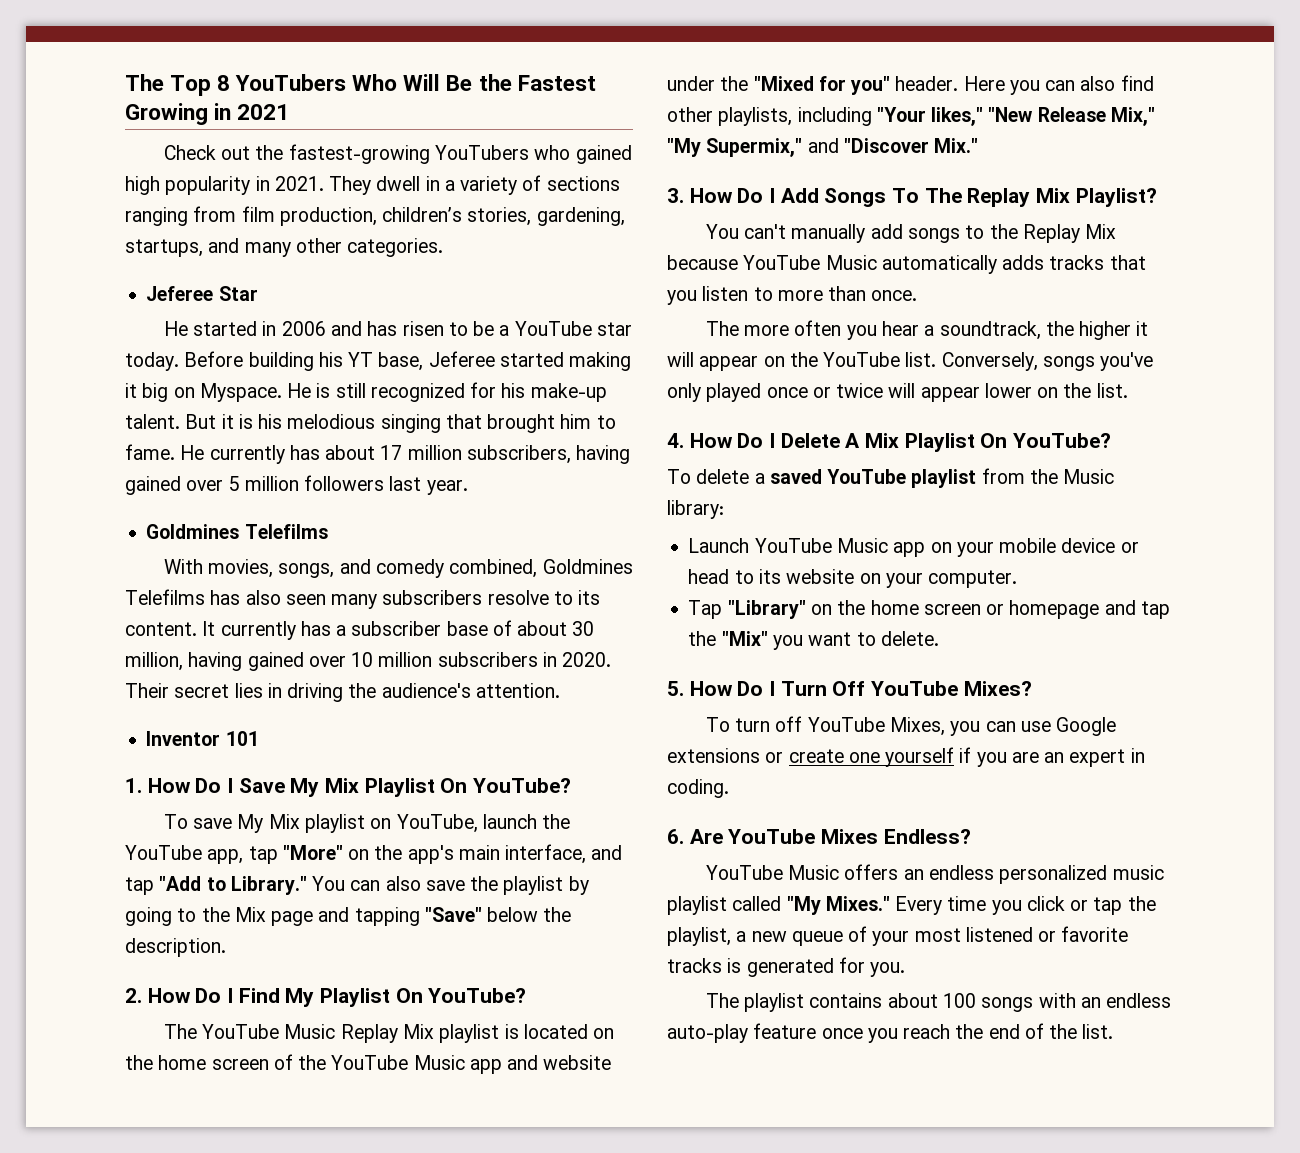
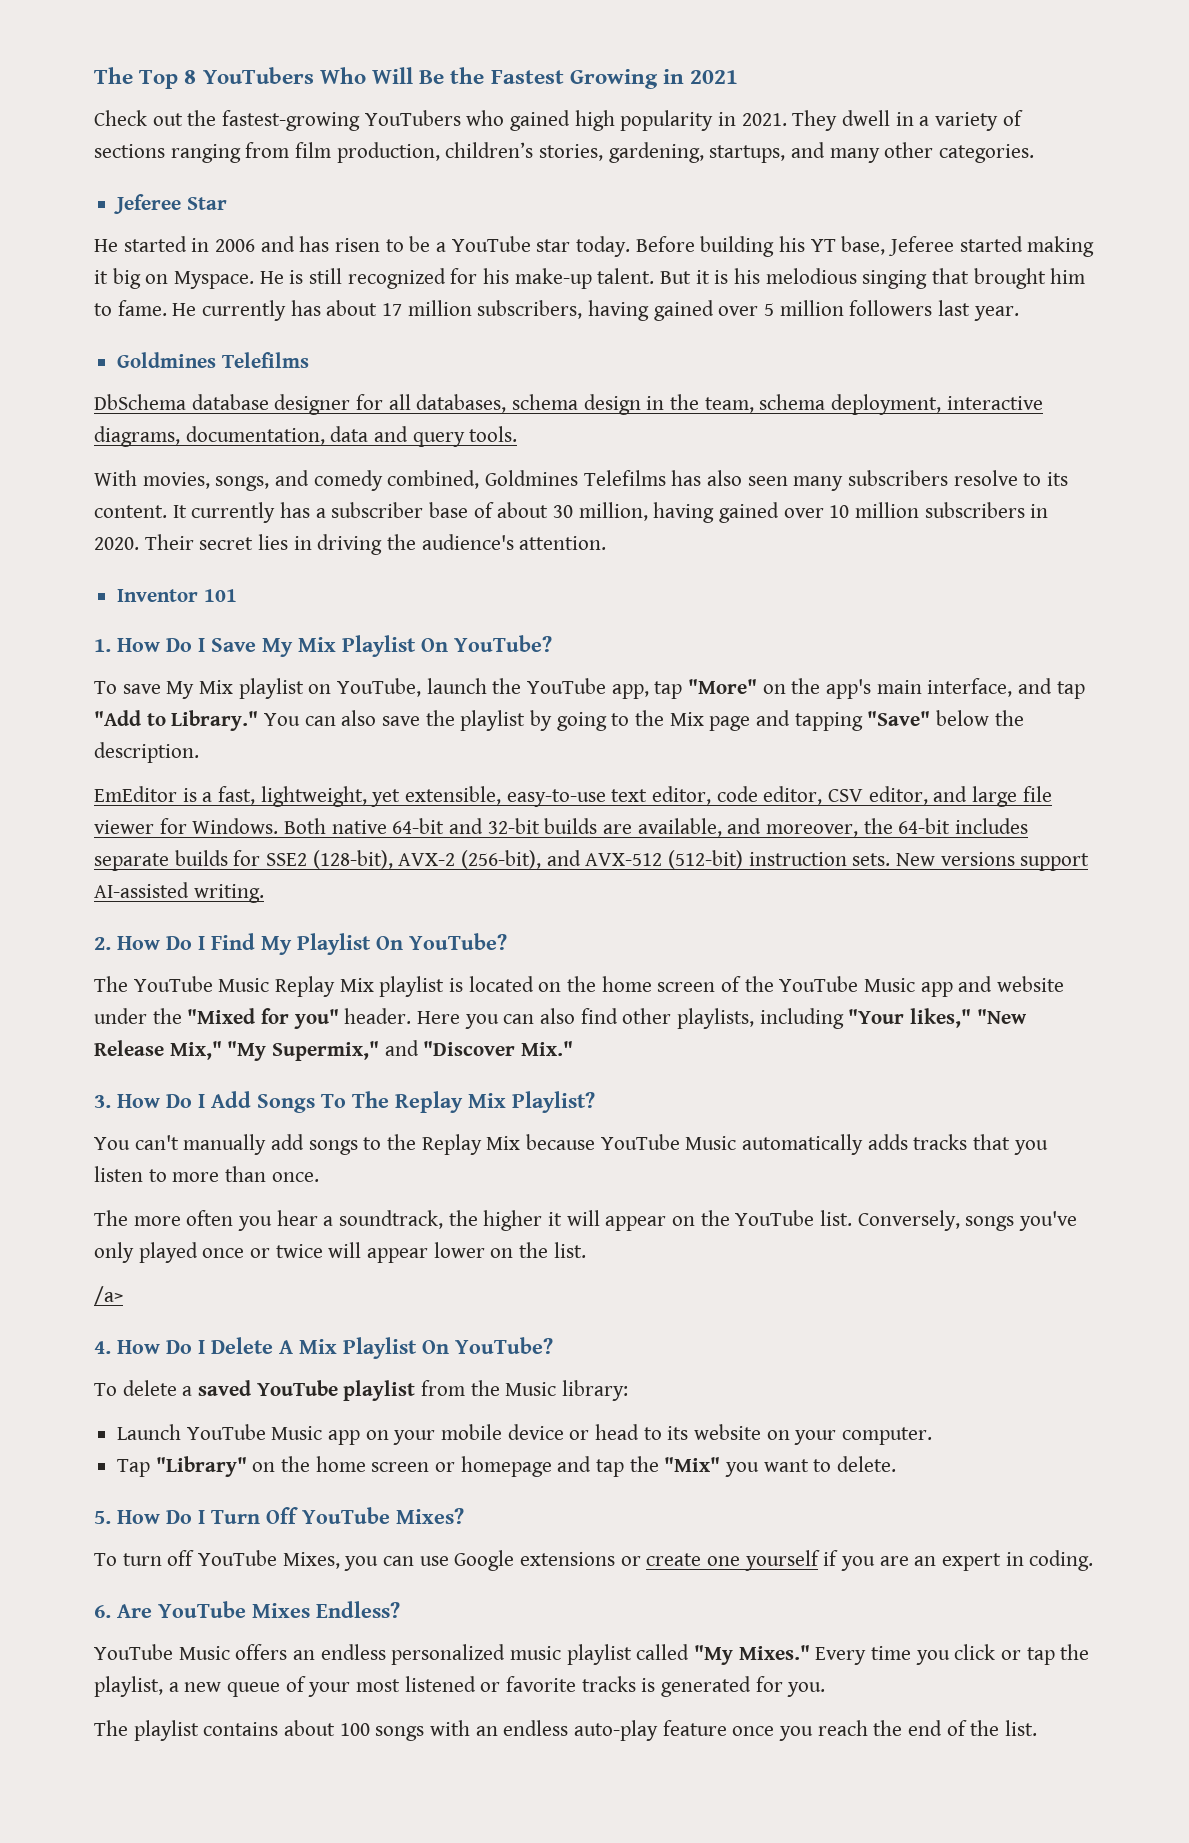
+ DbSchema database designer for all databases, schema design in the team, schema deployment, interactive diagrams, documentation, data and query tools.
+ EmEditor is a fast, lightweight, yet extensible, easy-to-use text editor, code editor, CSV editor, and large file viewer for Windows. Both native 64-bit and 32-bit builds are available, and moreover, the 64-bit includes separate builds for SSE2 (128-bit), AVX-2 (256-bit), and AVX-512 (512-bit) instruction sets. New versions support AI-assisted writing.
+ /a>

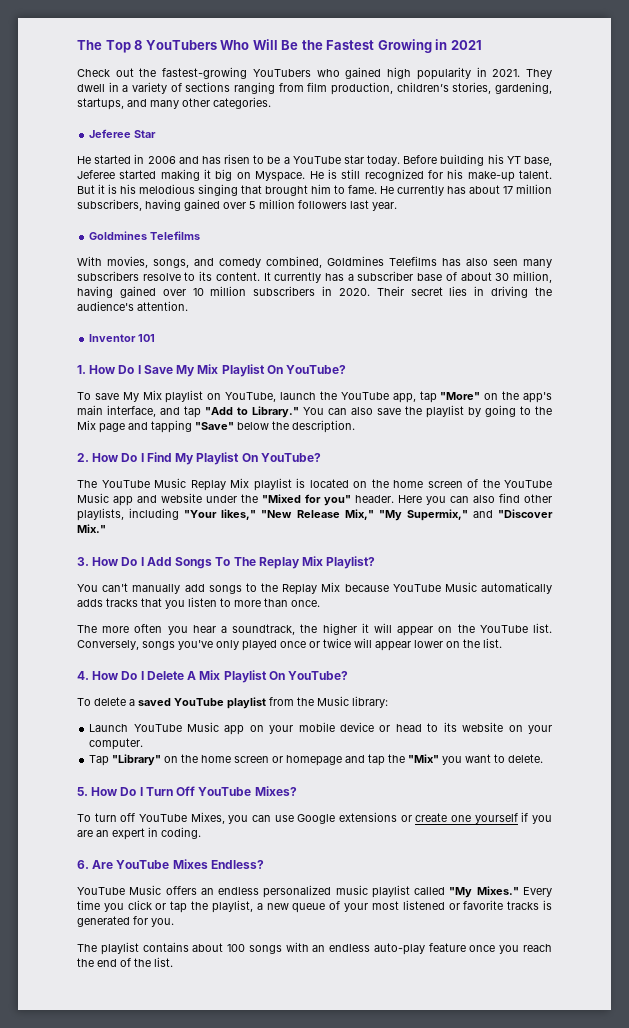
- DbSchema database designer for all databases, schema design in the team, schema deployment, interactive diagrams, documentation, data and query tools.
- EmEditor is a fast, lightweight, yet extensible, easy-to-use text editor, code editor, CSV editor, and large file viewer for Windows. Both native 64-bit and 32-bit builds are available, and moreover, the 64-bit includes separate builds for SSE2 (128-bit), AVX-2 (256-bit), and AVX-512 (512-bit) instruction sets. New versions support AI-assisted writing.
- /a>

